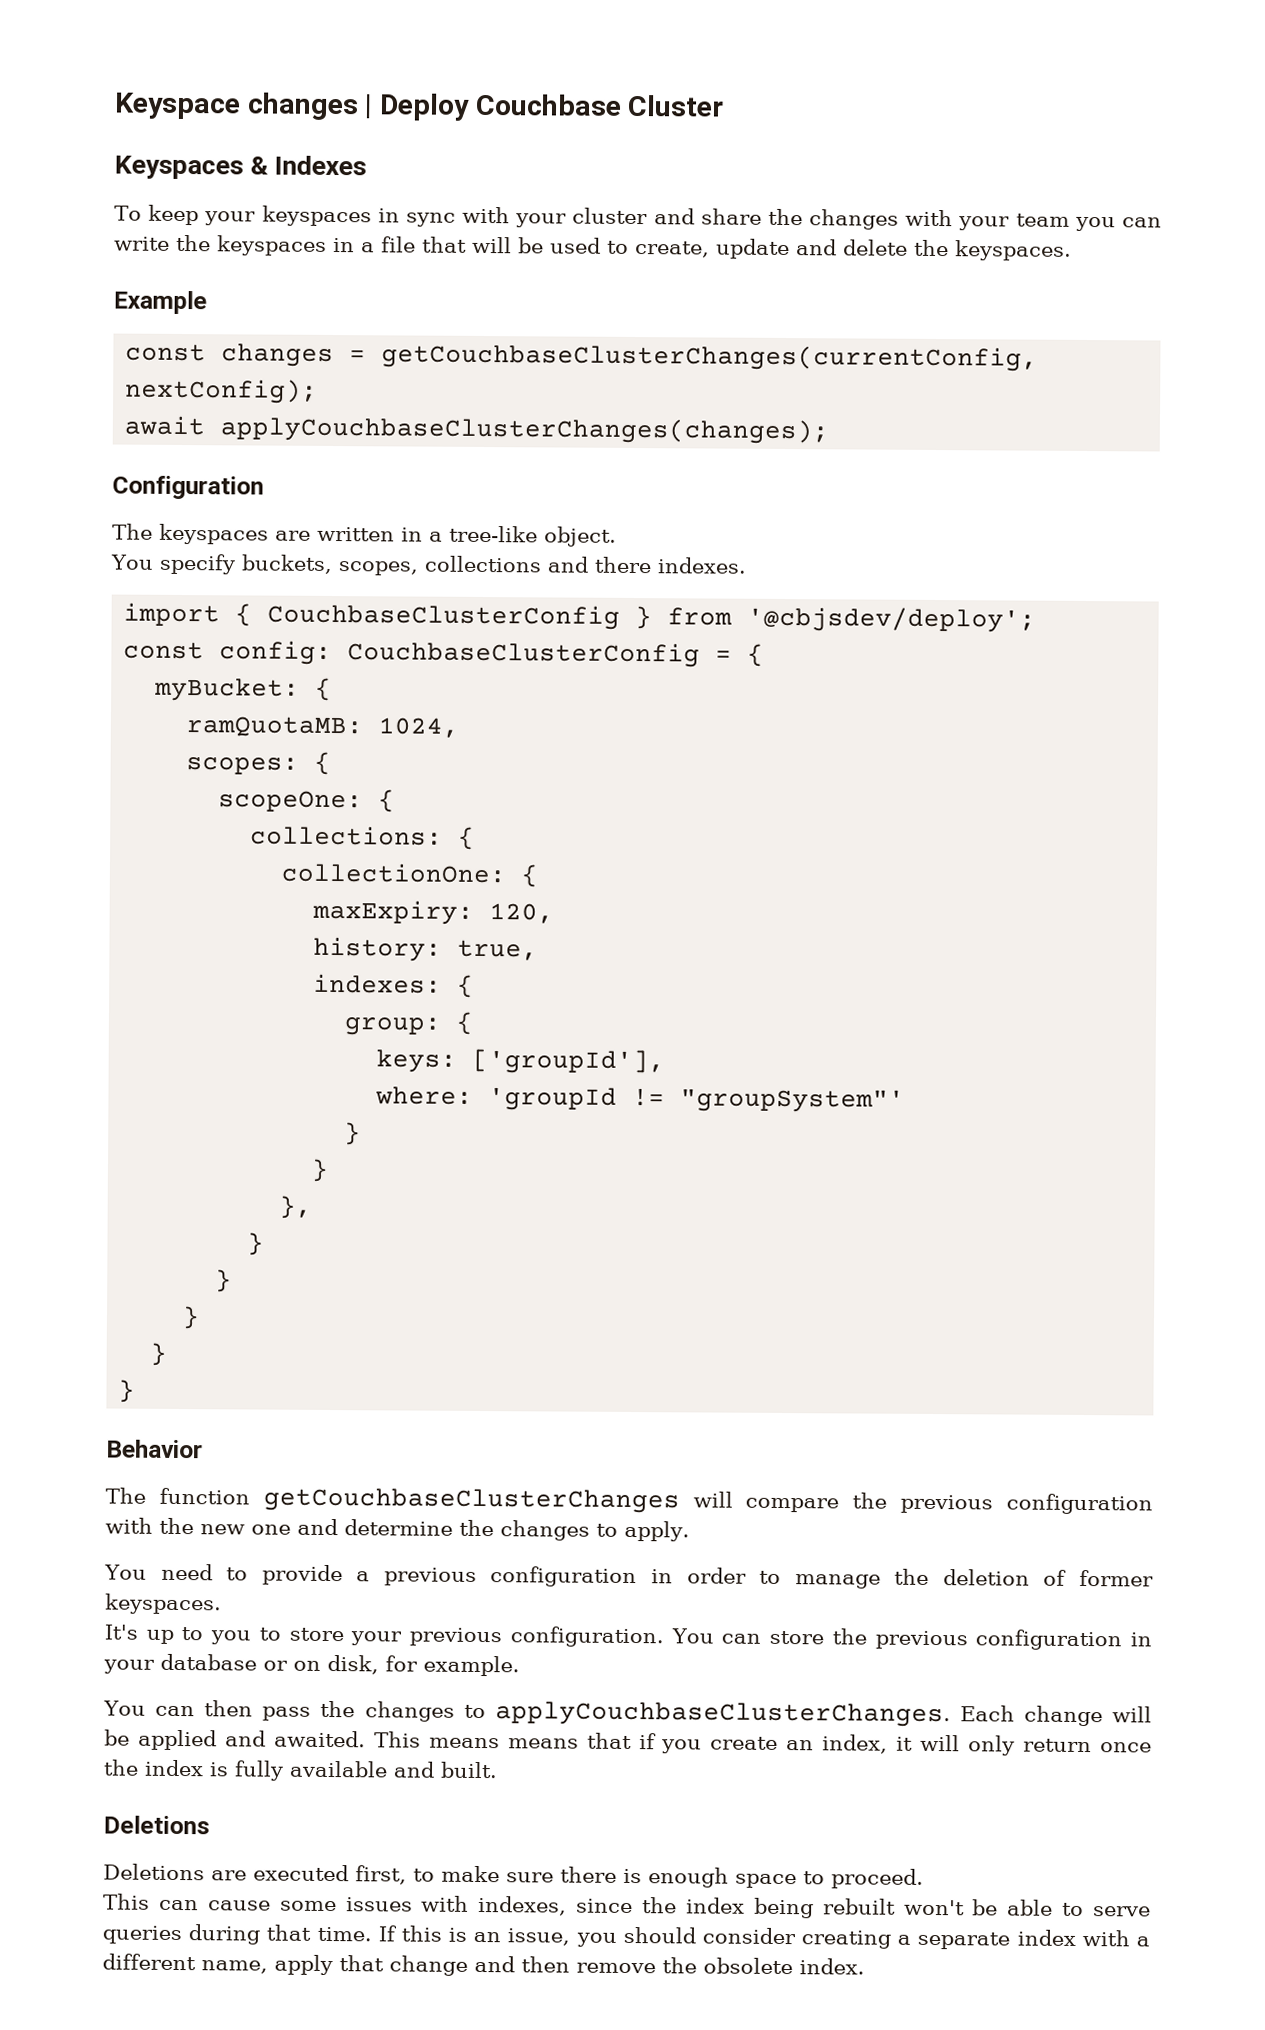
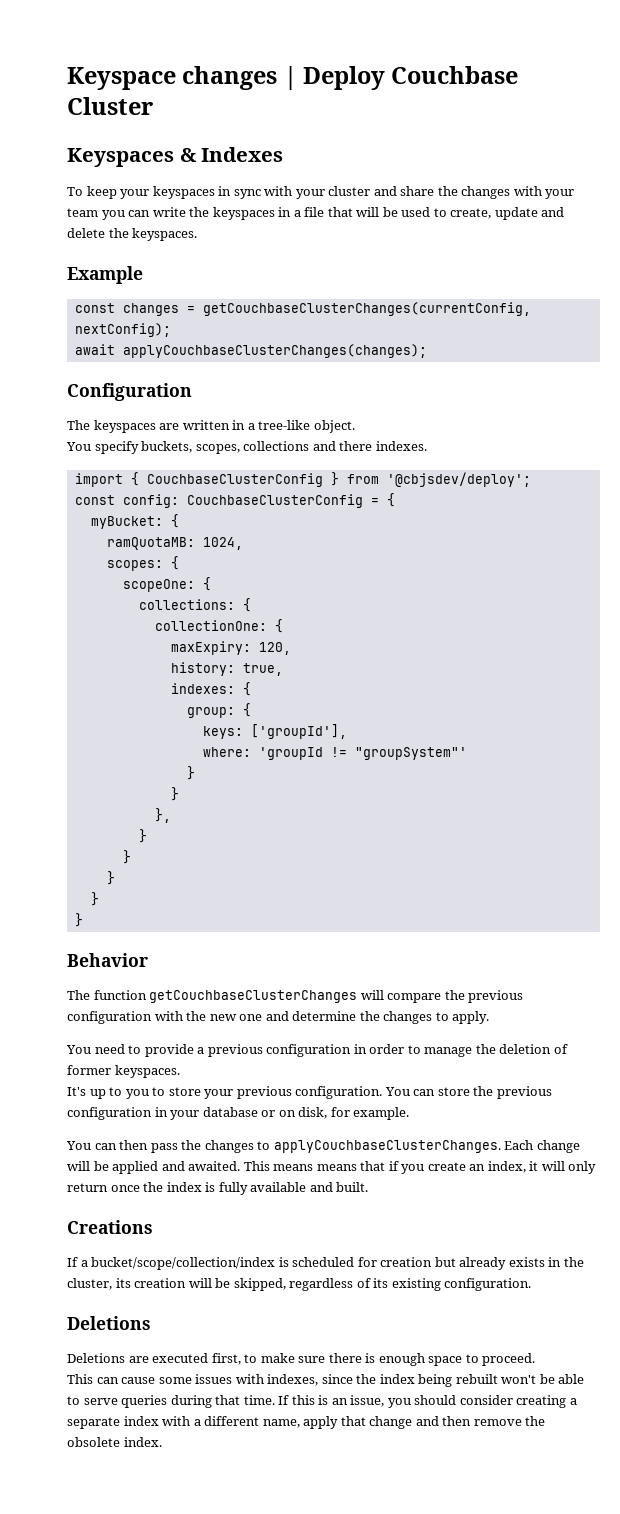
+ Creations
+ If a bucket/scope/collection/index is scheduled for creation but already exists in the cluster, its creation will be skipped, regardless of its existing configuration.

